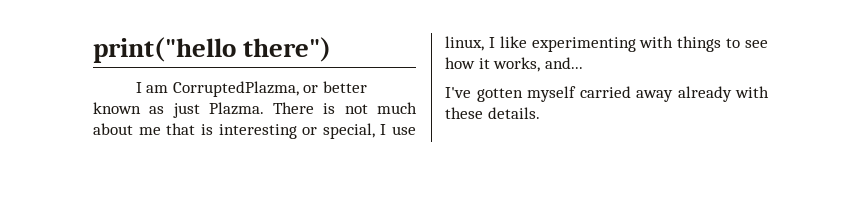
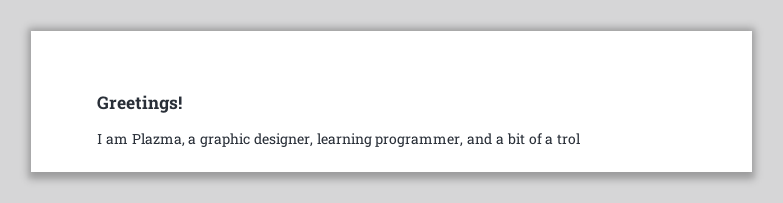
- print("hello there")
+ Greetings!
- I am CorruptedPlazma, or better known as just Plazma. There is not much about me that is interesting or special, I use linux, I like experimenting with things to see how it works, and...
- I've gotten myself carried away already with these details.
+ I am Plazma, a graphic designer, learning programmer, and a bit of a trol

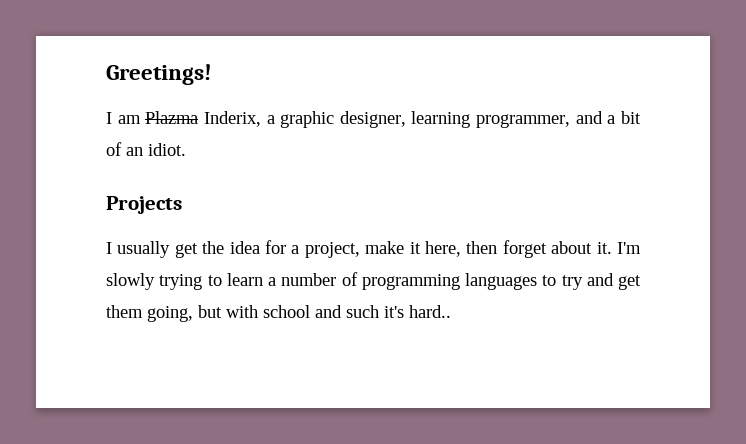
- I am Plazma, a graphic designer, learning programmer, and a bit of a trol
+ I am Plazma Inderix, a graphic designer, learning programmer, and a bit of an idiot.
+ Projects
+ I usually get the idea for a project, make it here, then forget about it. I'm slowly trying to learn a number of programming languages to try and get them going, but with school and such it's hard..

